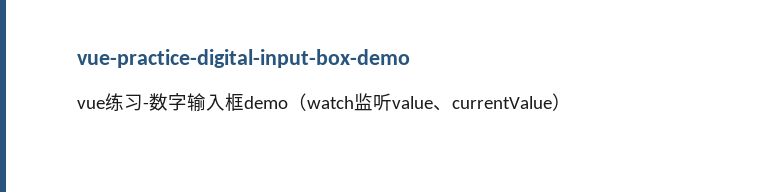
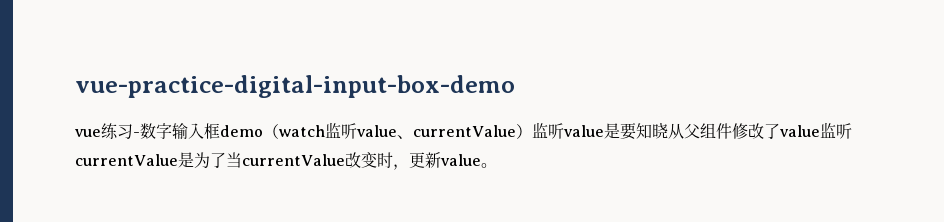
- vue练习-数字输入框demo（watch监听value、currentValue）
+ vue练习-数字输入框demo（watch监听value、currentValue）监听value是要知晓从父组件修改了value监听currentValue是为了当currentValue改变时，更新value。

